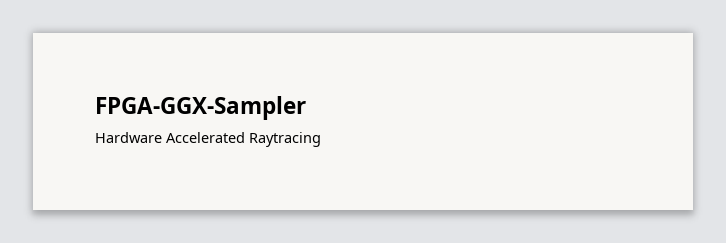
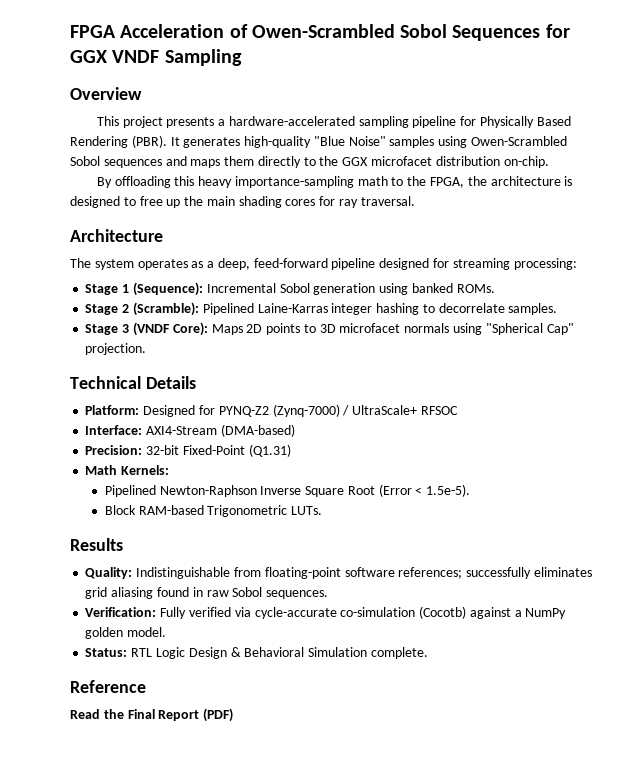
- FPGA-GGX-Sampler
- Hardware Accelerated Raytracing
+ FPGA Acceleration of Owen-Scrambled Sobol Sequences for GGX VNDF Sampling
+ Overview
+ This project presents a hardware-accelerated sampling pipeline for Physically Based Rendering (PBR). It generates high-quality "Blue Noise" samples using Owen-Scrambled Sobol sequences and maps them directly to the GGX microfacet distribution on-chip.
+ By offloading this heavy importance-sampling math to the FPGA, the architecture is designed to free up the main shading cores for ray traversal.
+ Architecture
+ The system operates as a deep, feed-forward pipeline designed for streaming processing:
+ Stage 1 (Sequence): Incremental Sobol generation using banked ROMs.
+ Stage 2 (Scramble): Pipelined Laine-Karras integer hashing to decorrelate samples.
+ Stage 3 (VNDF Core): Maps 2D points to 3D microfacet normals using "Spherical Cap" projection.
+ Technical Details
+ Platform: Designed for PYNQ-Z2 (Zynq-7000) / UltraScale+ RFSOC
+ Interface: AXI4-Stream (DMA-based)
+ Precision: 32-bit Fixed-Point (Q1.31)
+ Math Kernels:
+ Pipelined Newton-Raphson Inverse Square Root (Error < 1.5e-5).
+ Block RAM-based Trigonometric LUTs.
+ Results
+ Quality: Indistinguishable from floating-point software references; successfully eliminates grid aliasing found in raw Sobol sequences.
+ Verification: Fully verified via cycle-accurate co-simulation (Cocotb) against a NumPy golden model.
+ Status: RTL Logic Design & Behavioral Simulation complete.
+ Reference
+ Read the Final Report (PDF)

